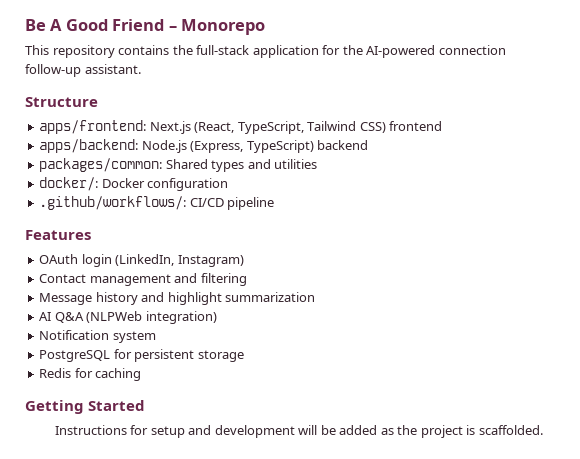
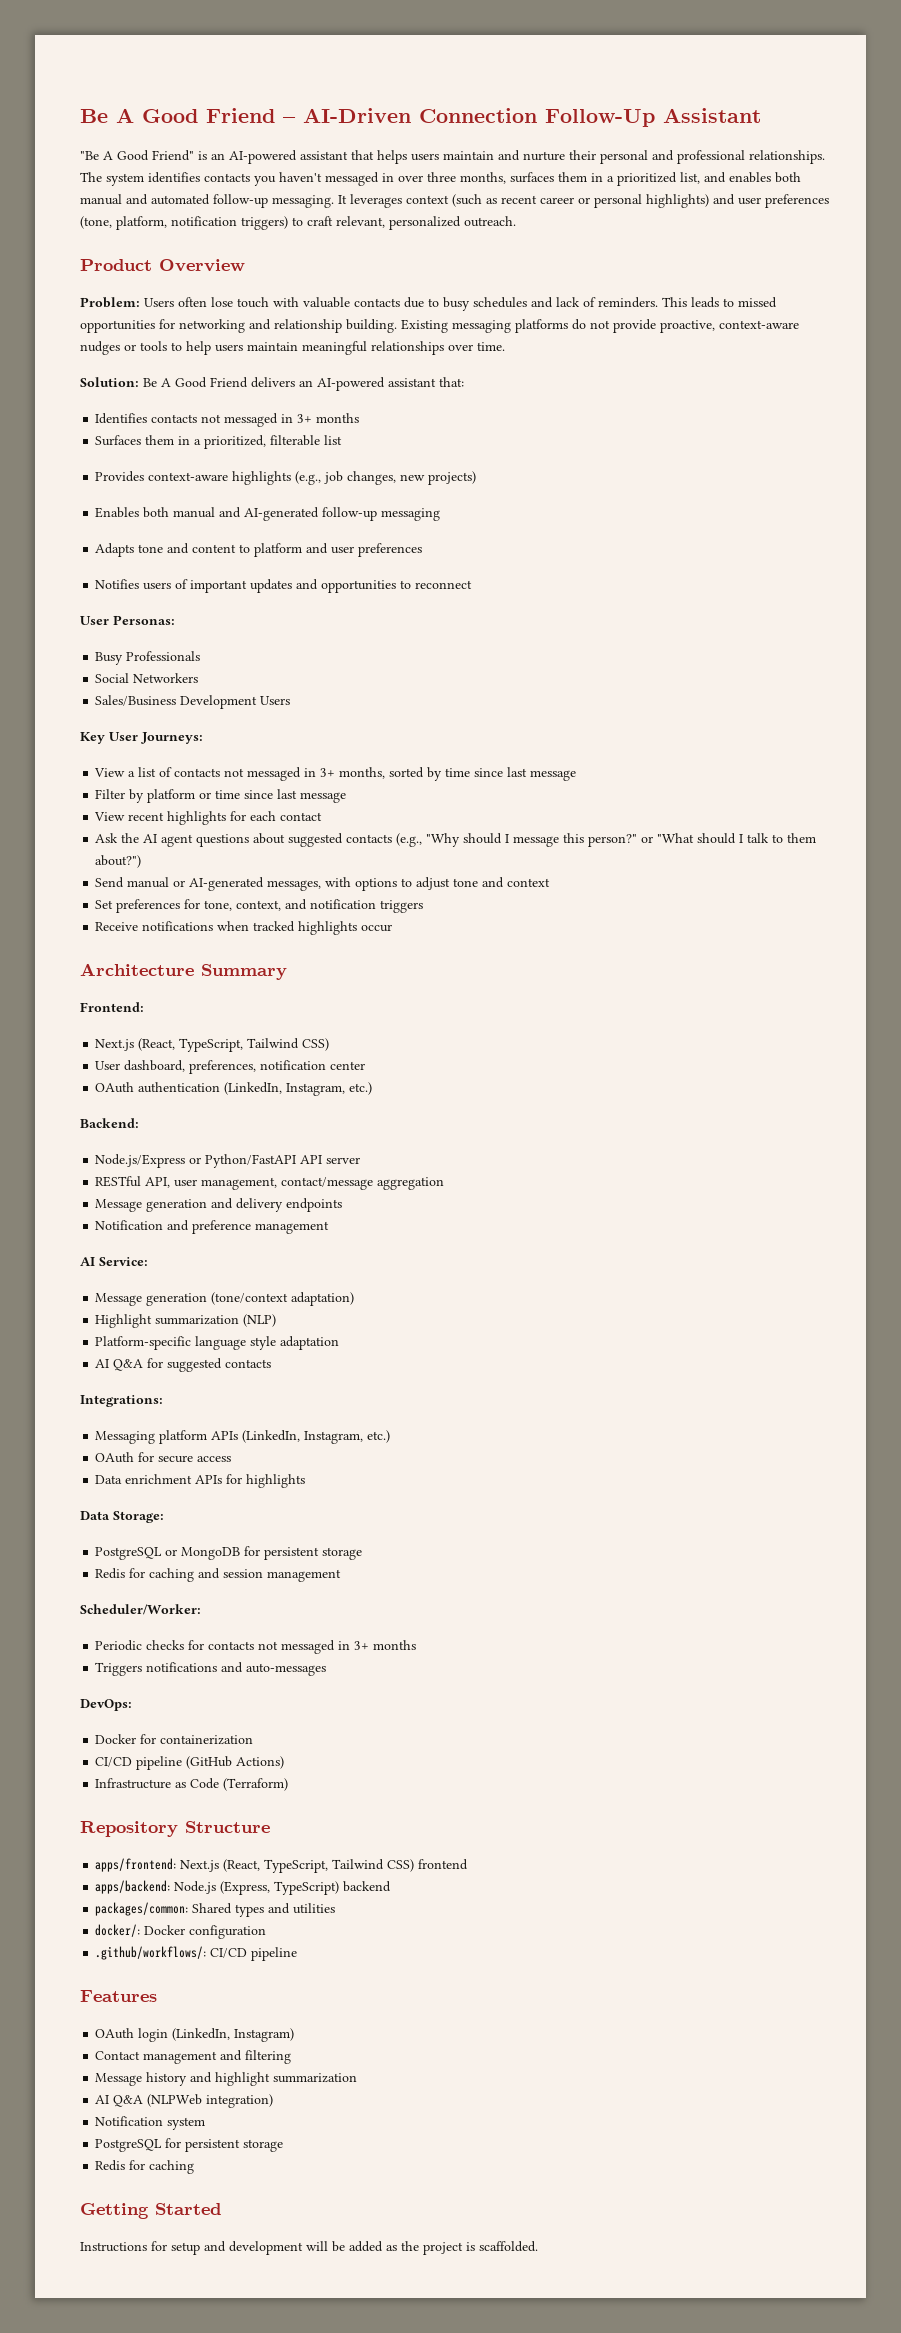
- Be A Good Friend – Monorepo
- This repository contains the full-stack application for the AI-powered connection follow-up assistant.
- Structure
+ Be A Good Friend – AI-Driven Connection Follow-Up Assistant
+ "Be A Good Friend" is an AI-powered assistant that helps users maintain and nurture their personal and professional relationships. The system identifies contacts you haven't messaged in over three months, surfaces them in a prioritized list, and enables both manual and automated follow-up messaging. It leverages context (such as recent career or personal highlights) and user preferences (tone, platform, notification triggers) to craft relevant, personalized outreach.
+ Product Overview
+ Problem: Users often lose touch with valuable contacts due to busy schedules and lack of reminders. This leads to missed opportunities for networking and relationship building. Existing messaging platforms do not provide proactive, context-aware nudges or tools to help users maintain meaningful relationships over time.
+ Solution: Be A Good Friend delivers an AI-powered assistant that:
+ Identifies contacts not messaged in 3+ months
+ Surfaces them in a prioritized, filterable list
+ Provides context-aware highlights (e.g., job changes, new projects)
+ Enables both manual and AI-generated follow-up messaging
+ Adapts tone and content to platform and user preferences
+ Notifies users of important updates and opportunities to reconnect
+ User Personas:
+ Busy Professionals
+ Social Networkers
+ Sales/Business Development Users
+ Key User Journeys:
+ View a list of contacts not messaged in 3+ months, sorted by time since last message
+ Filter by platform or time since last message
+ View recent highlights for each contact
+ Ask the AI agent questions about suggested contacts (e.g., "Why should I message this person?" or "What should I talk to them about?")
+ Send manual or AI-generated messages, with options to adjust tone and context
+ Set preferences for tone, context, and notification triggers
+ Receive notifications when tracked highlights occur
+ Architecture Summary
+ Frontend:
+ Next.js (React, TypeScript, Tailwind CSS)
+ User dashboard, preferences, notification center
+ OAuth authentication (LinkedIn, Instagram, etc.)
+ Backend:
+ Node.js/Express or Python/FastAPI API server
+ RESTful API, user management, contact/message aggregation
+ Message generation and delivery endpoints
+ Notification and preference management
+ AI Service:
+ Message generation (tone/context adaptation)
+ Highlight summarization (NLP)
+ Platform-specific language style adaptation
+ AI Q&A for suggested contacts
+ Integrations:
+ Messaging platform APIs (LinkedIn, Instagram, etc.)
+ OAuth for secure access
+ Data enrichment APIs for highlights
+ Data Storage:
+ PostgreSQL or MongoDB for persistent storage
+ Redis for caching and session management
+ Scheduler/Worker:
+ Periodic checks for contacts not messaged in 3+ months
+ Triggers notifications and auto-messages
+ DevOps:
+ Docker for containerization
+ CI/CD pipeline (GitHub Actions)
+ Infrastructure as Code (Terraform)
+ Repository Structure

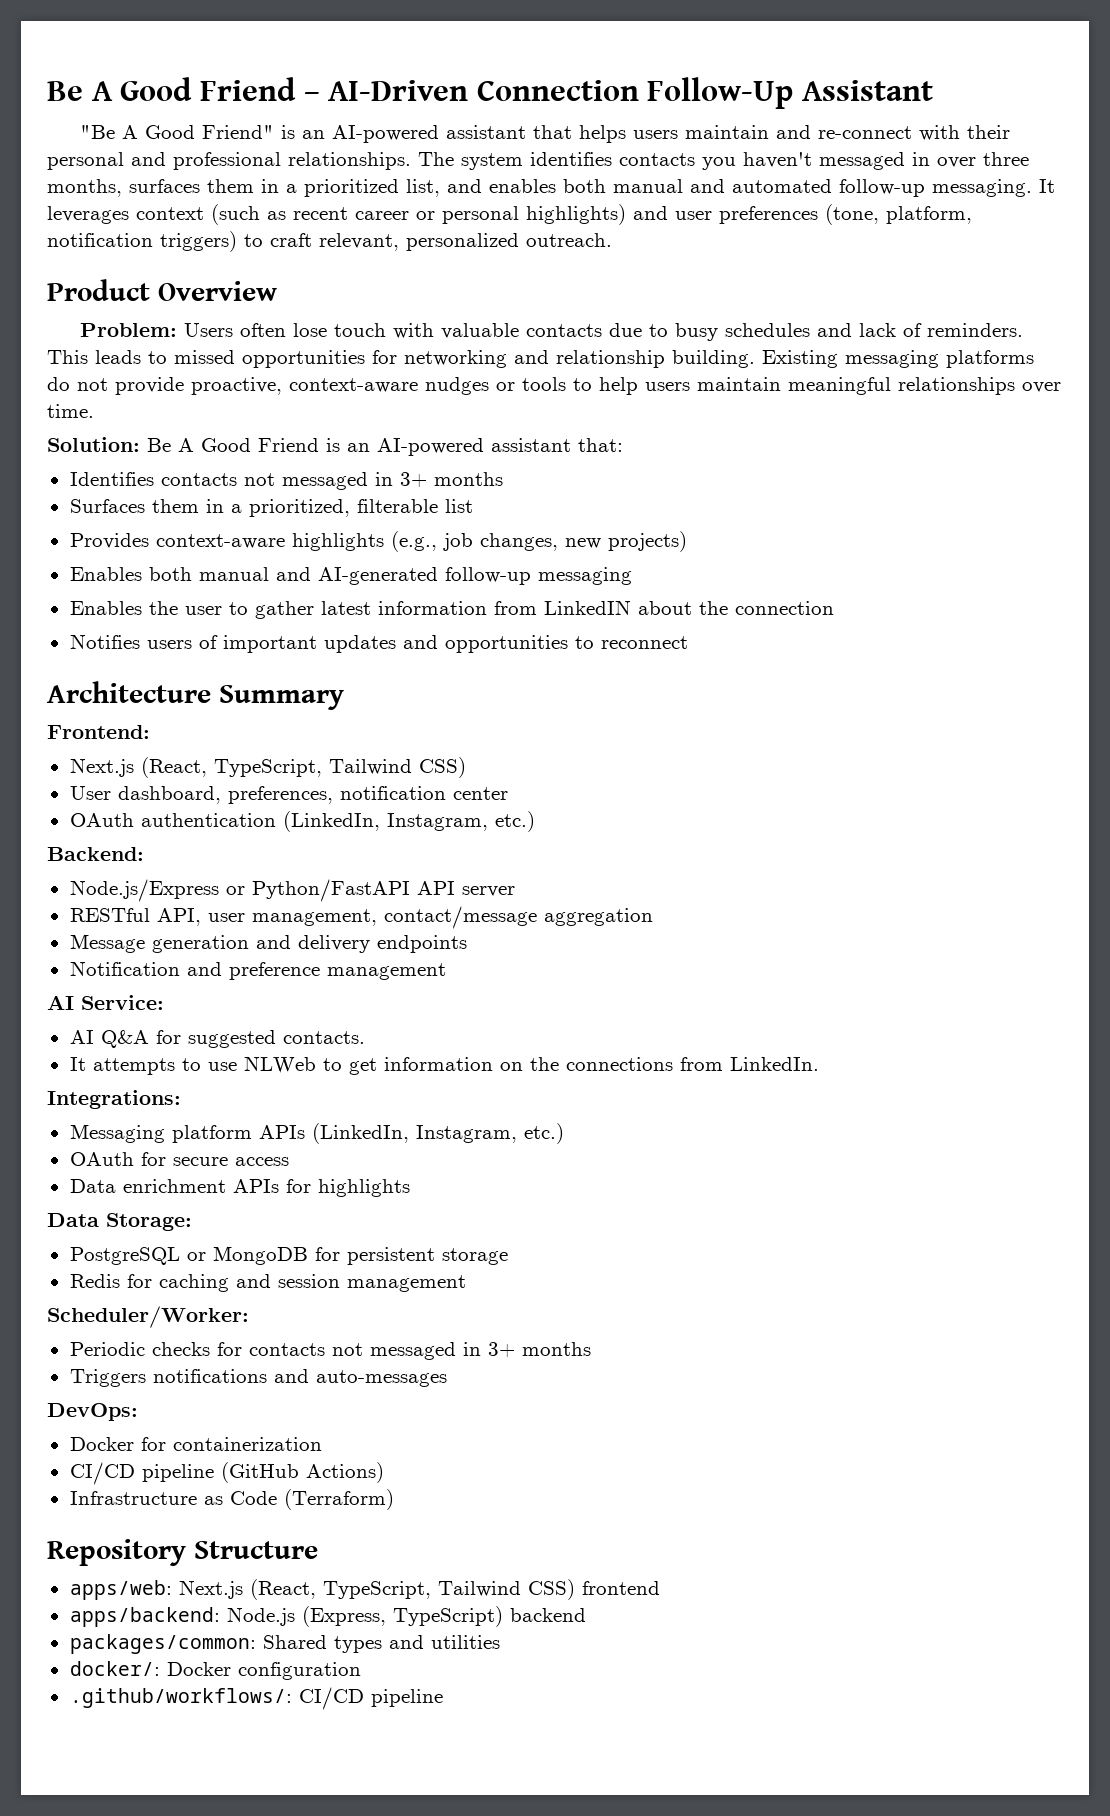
- "Be A Good Friend" is an AI-powered assistant that helps users maintain and nurture their personal and professional relationships.
+ "Be A Good Friend" is an AI-powered assistant that helps users maintain and re-connect with their personal and professional relationships.
- Solution: Be A Good Friend delivers an AI-powered assistant that:
+ Solution: Be A Good Friend is an AI-powered assistant that:
- Adapts tone and content to platform and user preferences
+ Enables the user to gather latest information from LinkedIN about the connection
- User Personas:
- Busy Professionals
- Social Networkers
- Sales/Business Development Users
- Key User Journeys:
- View a list of contacts not messaged in 3+ months, sorted by time since last message
- Filter by platform or time since last message
- View recent highlights for each contact
- Ask the AI agent questions about suggested contacts (e.g., "Why should I message this person?" or "What should I talk to them about?")
- Send manual or AI-generated messages, with options to adjust tone and context
- Set preferences for tone, context, and notification triggers
- Receive notifications when tracked highlights occur
- Message generation (tone/context adaptation)
- Highlight summarization (NLP)
- Platform-specific language style adaptation
- AI Q&A for suggested contacts
+ AI Q&A for suggested contacts.
+ It attempts to use NLWeb to get information on the connections from LinkedIn.
- apps/frontend: Next.js (React, TypeScript, Tailwind CSS) frontend
+ apps/web: Next.js (React, TypeScript, Tailwind CSS) frontend
- Features
- OAuth login (LinkedIn, Instagram)
- Contact management and filtering
- Message history and highlight summarization
- AI Q&A (NLPWeb integration)
- Notification system
- PostgreSQL for persistent storage
- Redis for caching
- Getting Started
- Instructions for setup and development will be added as the project is scaffolded.

